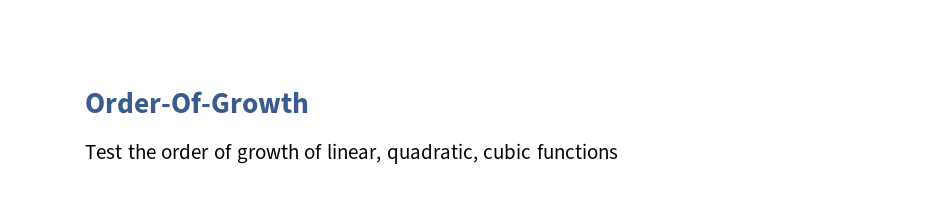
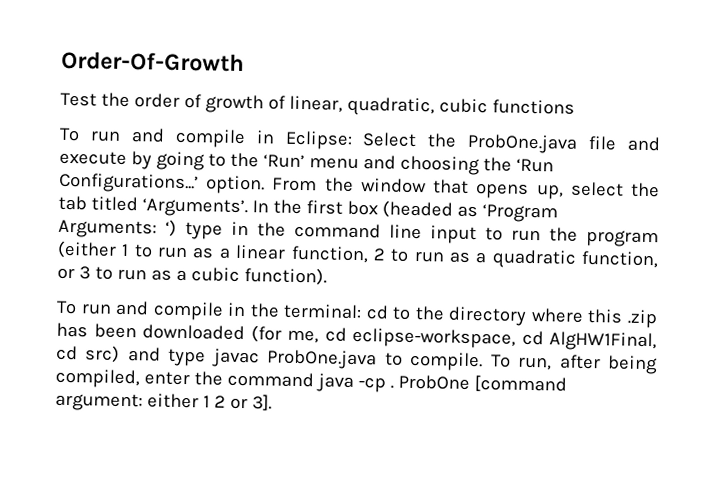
+ To run and compile in Eclipse: Select the ProbOne.java file and execute by going to the ‘Run’ menu and choosing the ‘Run Configurations...’ option. From the window that opens up, select the tab titled ‘Arguments’. In the first box (headed as ‘Program Arguments: ‘) type in the command line input to run the program (either 1 to run as a linear function, 2 to run as a quadratic function, or 3 to run as a cubic function).
+ To run and compile in the terminal: cd to the directory where this .zip has been downloaded (for me, cd eclipse-workspace, cd AlgHW1Final, cd src) and type javac ProbOne.java to compile. To run, after being compiled, enter the command java -cp . ProbOne [command argument: either 1 2 or 3].

